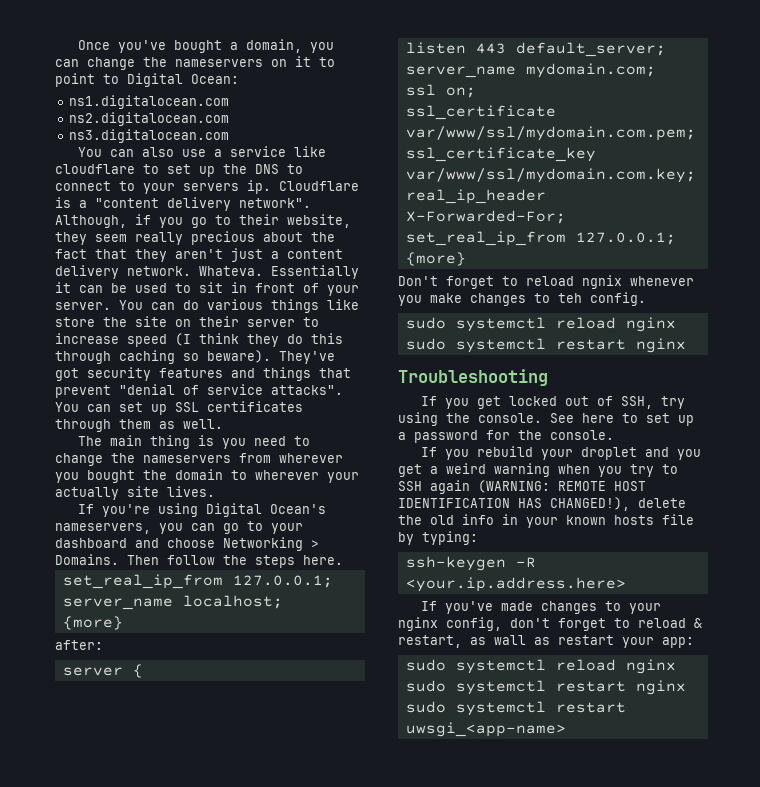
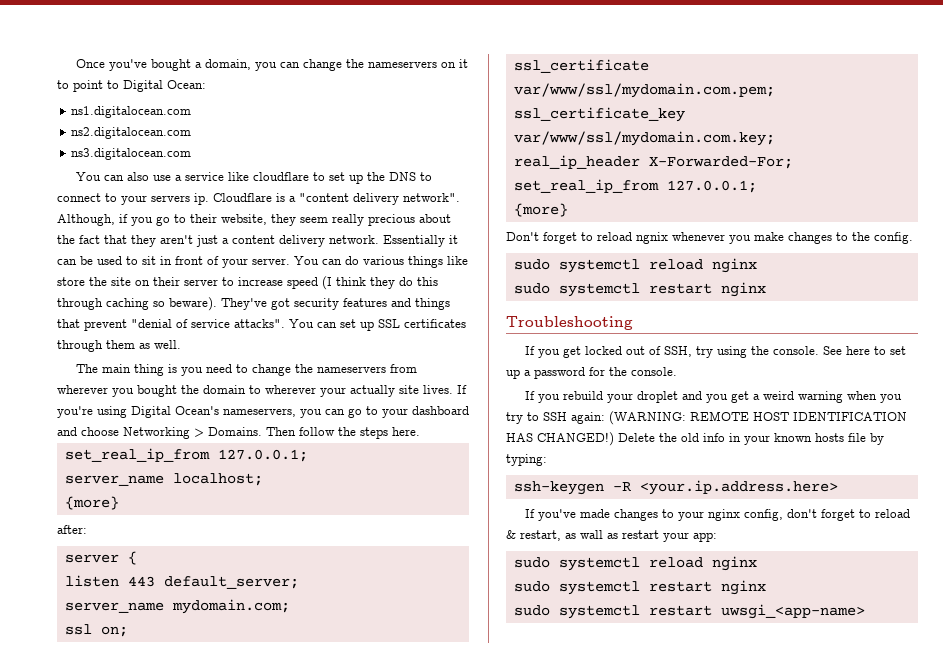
- Whateva.
- The main thing is you need to change the nameservers from wherever you bought the domain to wherever your actually site lives.
- If you're using Digital Ocean's nameservers, you can go to your dashboard and choose Networking > Domains.
+ The main thing is you need to change the nameservers from wherever you bought the domain to wherever your actually site lives. If you're using Digital Ocean's nameservers, you can go to your dashboard and choose Networking > Domains.
- Don't forget to reload ngnix whenever you make changes to teh config.
+ Don't forget to reload ngnix whenever you make changes to the config.
- If you rebuild your droplet and you get a weird warning when you try to SSH again (WARNING: REMOTE HOST IDENTIFICATION HAS CHANGED!), delete the old info in your known hosts file by typing:
+ If you rebuild your droplet and you get a weird warning when you try to SSH again: (WARNING: REMOTE HOST IDENTIFICATION HAS CHANGED!) Delete the old info in your known hosts file by typing:

